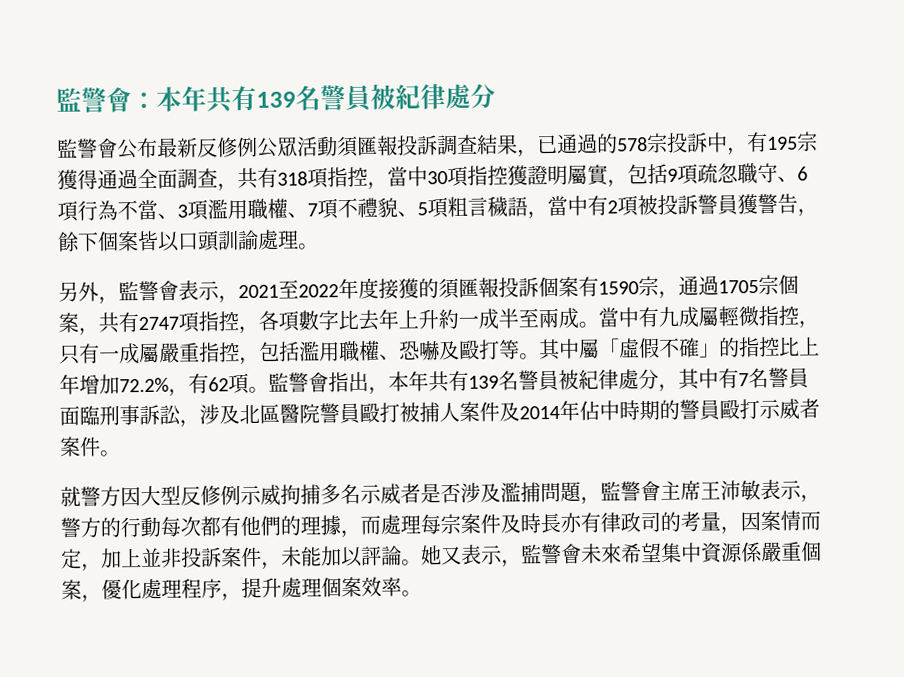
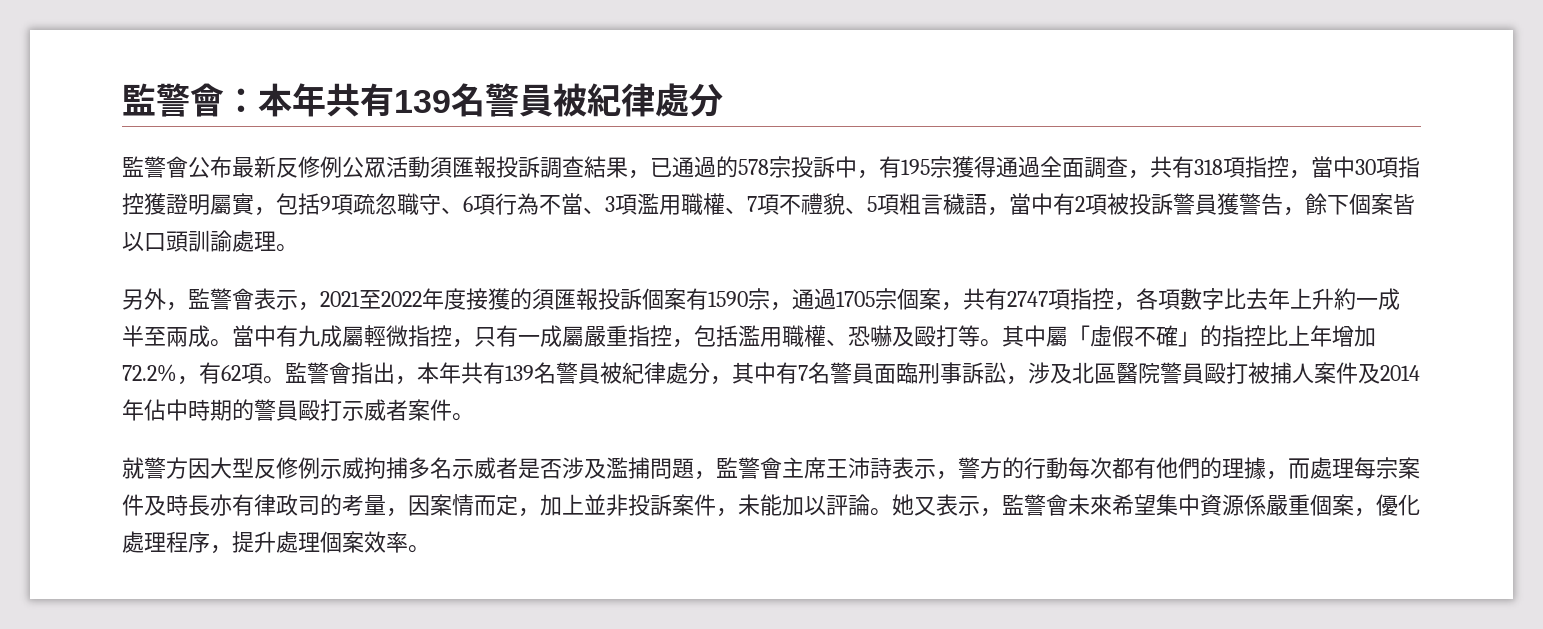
- 就警方因大型反修例示威拘捕多名示威者是否涉及濫捕問題，監警會主席王沛敏表示，警方的行動每次都有他們的理據，而處理每宗案件及時長亦有律政司的考量，因案情而定，加上並非投訴案件，未能加以評論。
+ 就警方因大型反修例示威拘捕多名示威者是否涉及濫捕問題，監警會主席王沛詩表示，警方的行動每次都有他們的理據，而處理每宗案件及時長亦有律政司的考量，因案情而定，加上並非投訴案件，未能加以評論。

